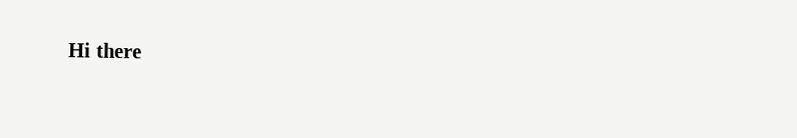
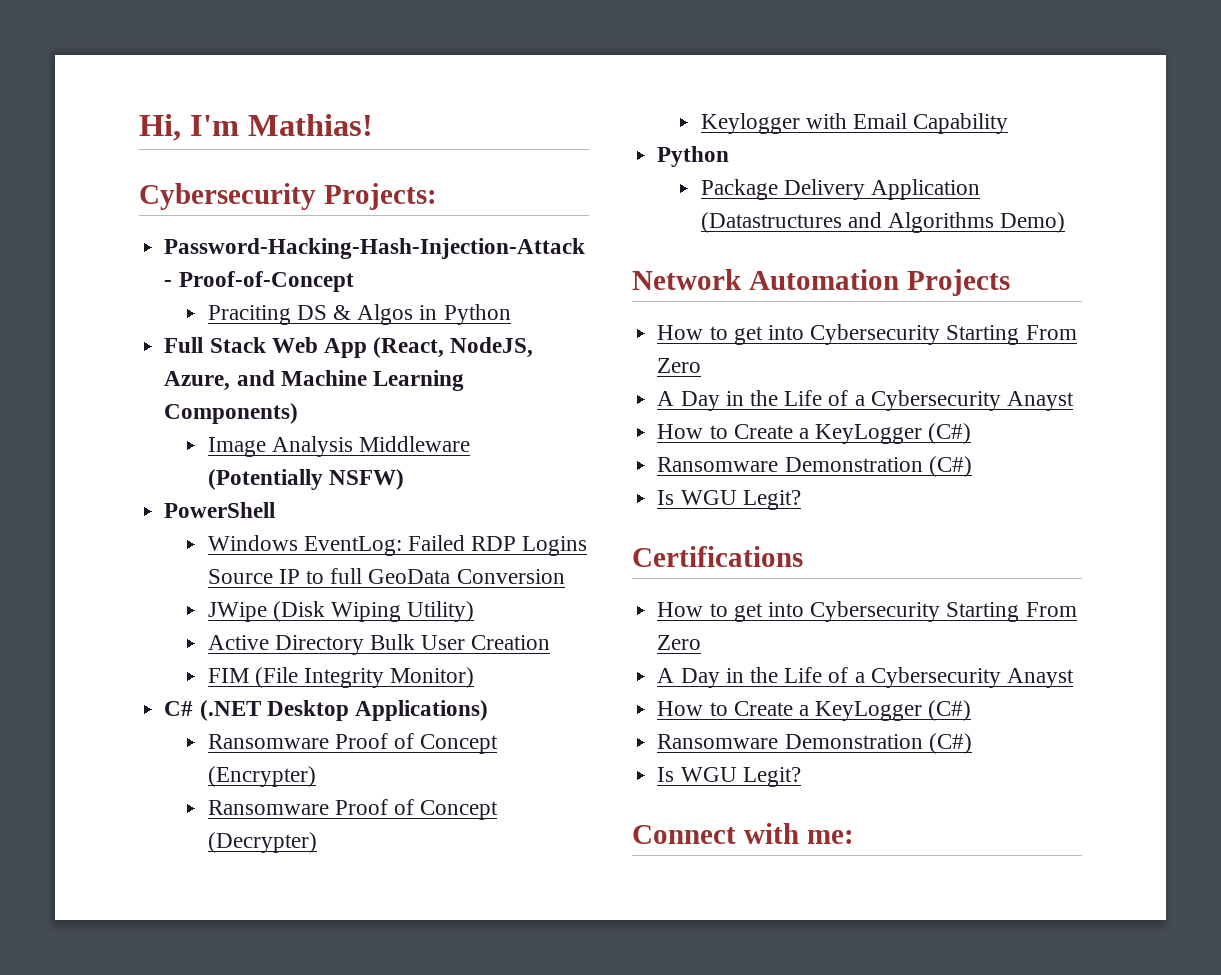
- Hi there
+ Hi, I'm Mathias!
+ Cybersecurity Projects:
+ Password-Hacking-Hash-Injection-Attack - Proof-of-Concept
+ Praciting DS & Algos in Python
+ Full Stack Web App (React, NodeJS, Azure, and Machine Learning Components)
+ Image Analysis Middleware (Potentially NSFW)
+ PowerShell
+ Windows EventLog: Failed RDP Logins Source IP to full GeoData Conversion
+ JWipe (Disk Wiping Utility)
+ Active Directory Bulk User Creation
+ FIM (File Integrity Monitor)
+ C# (.NET Desktop Applications)
+ Ransomware Proof of Concept (Encrypter)
+ Ransomware Proof of Concept (Decrypter)
+ Keylogger with Email Capability
+ Python
+ Package Delivery Application (Datastructures and Algorithms Demo)
+ Network Automation Projects
+ How to get into Cybersecurity Starting From Zero
+ A Day in the Life of a Cybersecurity Anayst
+ How to Create a KeyLogger (C#)
+ Ransomware Demonstration (C#)
+ Is WGU Legit?
+ Certifications
+ How to get into Cybersecurity Starting From Zero
+ A Day in the Life of a Cybersecurity Anayst
+ How to Create a KeyLogger (C#)
+ Ransomware Demonstration (C#)
+ Is WGU Legit?
+ Connect with me:

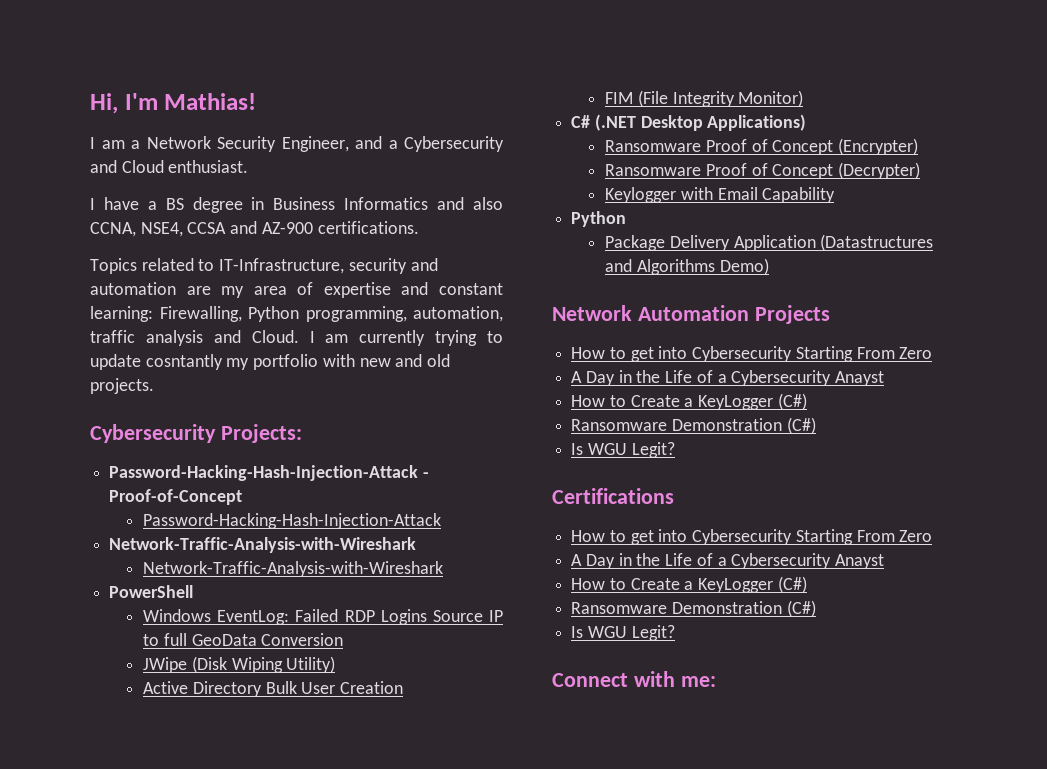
+ I am a Network Security Engineer, and a Cybersecurity and Cloud enthusiast.
+ I have a BS degree in Business Informatics and also CCNA, NSE4, CCSA and AZ-900 certifications.
+ Topics related to IT-Infrastructure, security and automation are my area of expertise and constant learning: Firewalling, Python programming, automation, traffic analysis and Cloud. I am currently trying to update cosntantly my portfolio with new and old projects.
  Password-Hacking-Hash-Injection-Attack - Proof-of-Concept
- Praciting DS & Algos in Python
- Full Stack Web App (React, NodeJS, Azure, and Machine Learning Components)
- Image Analysis Middleware (Potentially NSFW)
+ Password-Hacking-Hash-Injection-Attack
+ Network-Traffic-Analysis-with-Wireshark
+ Network-Traffic-Analysis-with-Wireshark

